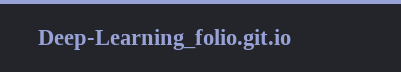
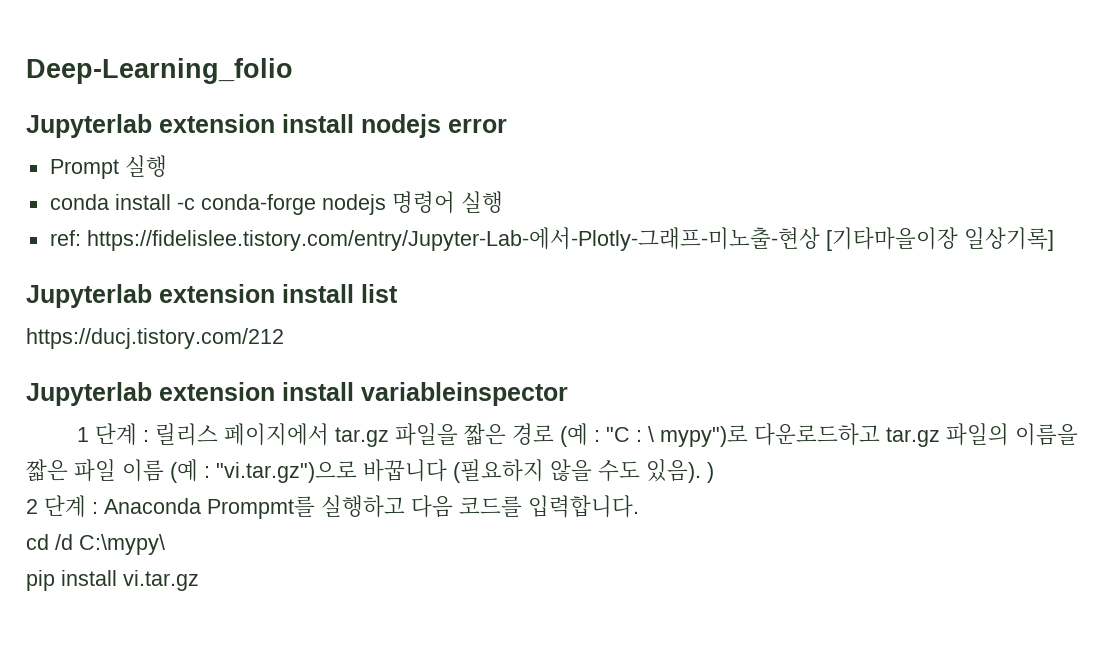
- Deep-Learning_folio.git.io
+ Deep-Learning_folio
+ Jupyterlab extension install nodejs error
+ Prompt 실행
+ conda install -c conda-forge nodejs 명령어 실행
+ ref: https://fidelislee.tistory.com/entry/Jupyter-Lab-에서-Plotly-그래프-미노출-현상 [기타마을이장 일상기록]
+ Jupyterlab extension install list
+ https://ducj.tistory.com/212
+ Jupyterlab extension install variableinspector
+ 1 단계 : 릴리스 페이지에서 tar.gz 파일을 짧은 경로 (예 : "C : \ mypy")로 다운로드하고 tar.gz 파일의 이름을 짧은 파일 이름 (예 : "vi.tar.gz")으로 바꿉니다 (필요하지 않을 수도 있음). )
+ 2 단계 : Anaconda Prompmt를 실행하고 다음 코드를 입력합니다.
+ cd /d C:\mypy\
+ pip install vi.tar.gz

